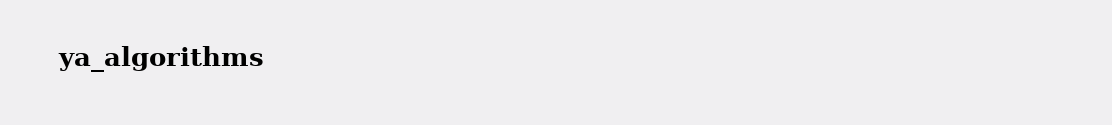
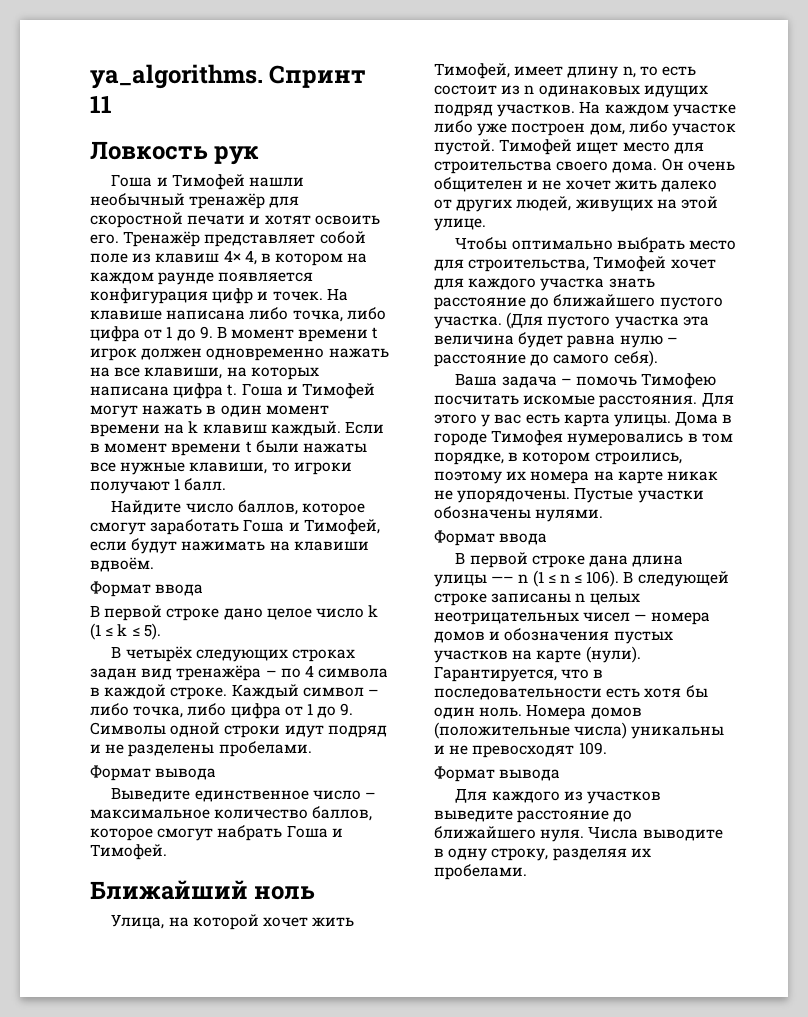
- ya_algorithms
+ ya_algorithms. Спринт 11
+ Ловкость рук
+ Гоша и Тимофей нашли необычный тренажёр для скоростной печати и хотят освоить его. Тренажёр представляет собой поле из клавиш 4× 4, в котором на каждом раунде появляется конфигурация цифр и точек. На клавише написана либо точка, либо цифра от 1 до 9. В момент времени t игрок должен одновременно нажать на все клавиши, на которых написана цифра t. Гоша и Тимофей могут нажать в один момент времени на k клавиш каждый. Если в момент времени t были нажаты все нужные клавиши, то игроки получают 1 балл.
+ Найдите число баллов, которое смогут заработать Гоша и Тимофей, если будут нажимать на клавиши вдвоём.
+ Формат ввода
+ В первой строке дано целое число k (1 ≤ k ≤ 5).
+ В четырёх следующих строках задан вид тренажёра – по 4 символа в каждой строке. Каждый символ – либо точка, либо цифра от 1 до 9. Символы одной строки идут подряд и не разделены пробелами.
+ Формат вывода
+ Выведите единственное число – максимальное количество баллов, которое смогут набрать Гоша и Тимофей.
+ Ближайший ноль
+ Улица, на которой хочет жить Тимофей, имеет длину n, то есть состоит из n одинаковых идущих подряд участков. На каждом участке либо уже построен дом, либо участок пустой. Тимофей ищет место для строительства своего дома. Он очень общителен и не хочет жить далеко от других людей, живущих на этой улице.
+ Чтобы оптимально выбрать место для строительства, Тимофей хочет для каждого участка знать расстояние до ближайшего пустого участка. (Для пустого участка эта величина будет равна нулю – расстояние до самого себя).
+ Ваша задача – помочь Тимофею посчитать искомые расстояния. Для этого у вас есть карта улицы. Дома в городе Тимофея нумеровались в том порядке, в котором строились, поэтому их номера на карте никак не упорядочены. Пустые участки обозначены нулями.
+ Формат ввода
+ В первой строке дана длина улицы —– n (1 ≤ n ≤ 106). В следующей строке записаны n целых неотрицательных чисел — номера домов и обозначения пустых участков на карте (нули). Гарантируется, что в последовательности есть хотя бы один ноль. Номера домов (положительные числа) уникальны и не превосходят 109.
+ Формат вывода
+ Для каждого из участков выведите расстояние до ближайшего нуля. Числа выводите в одну строку, разделяя их пробелами.

